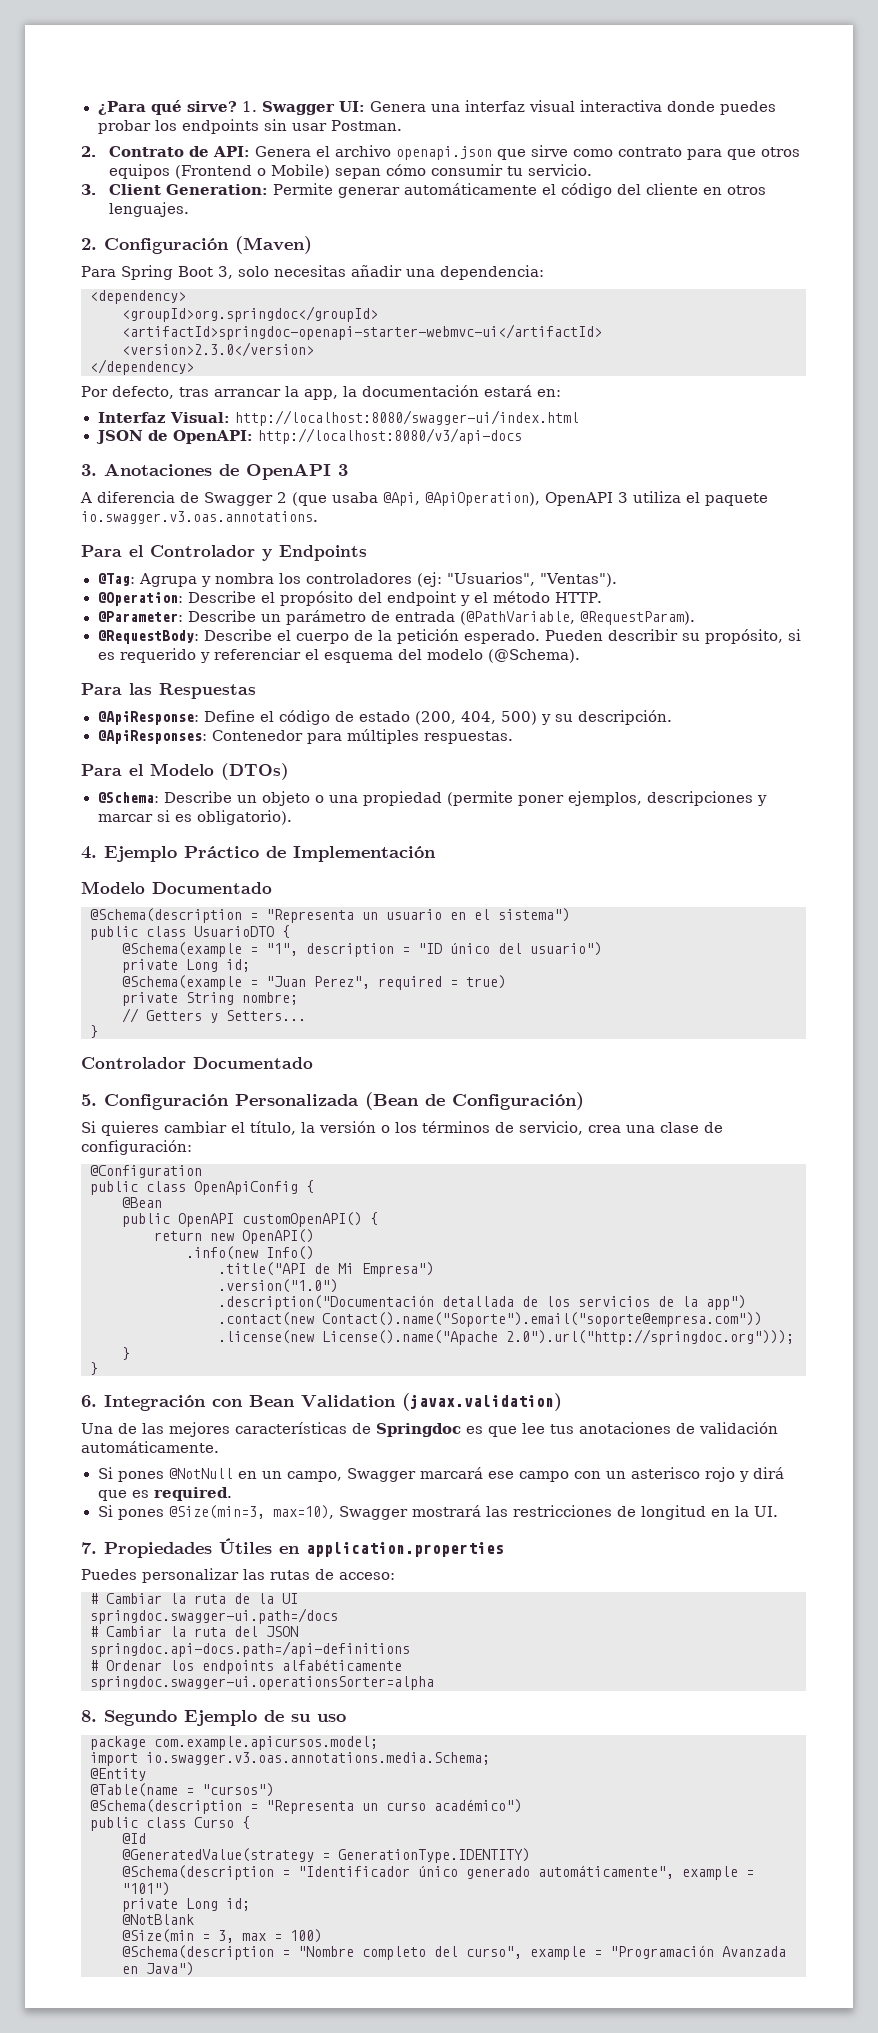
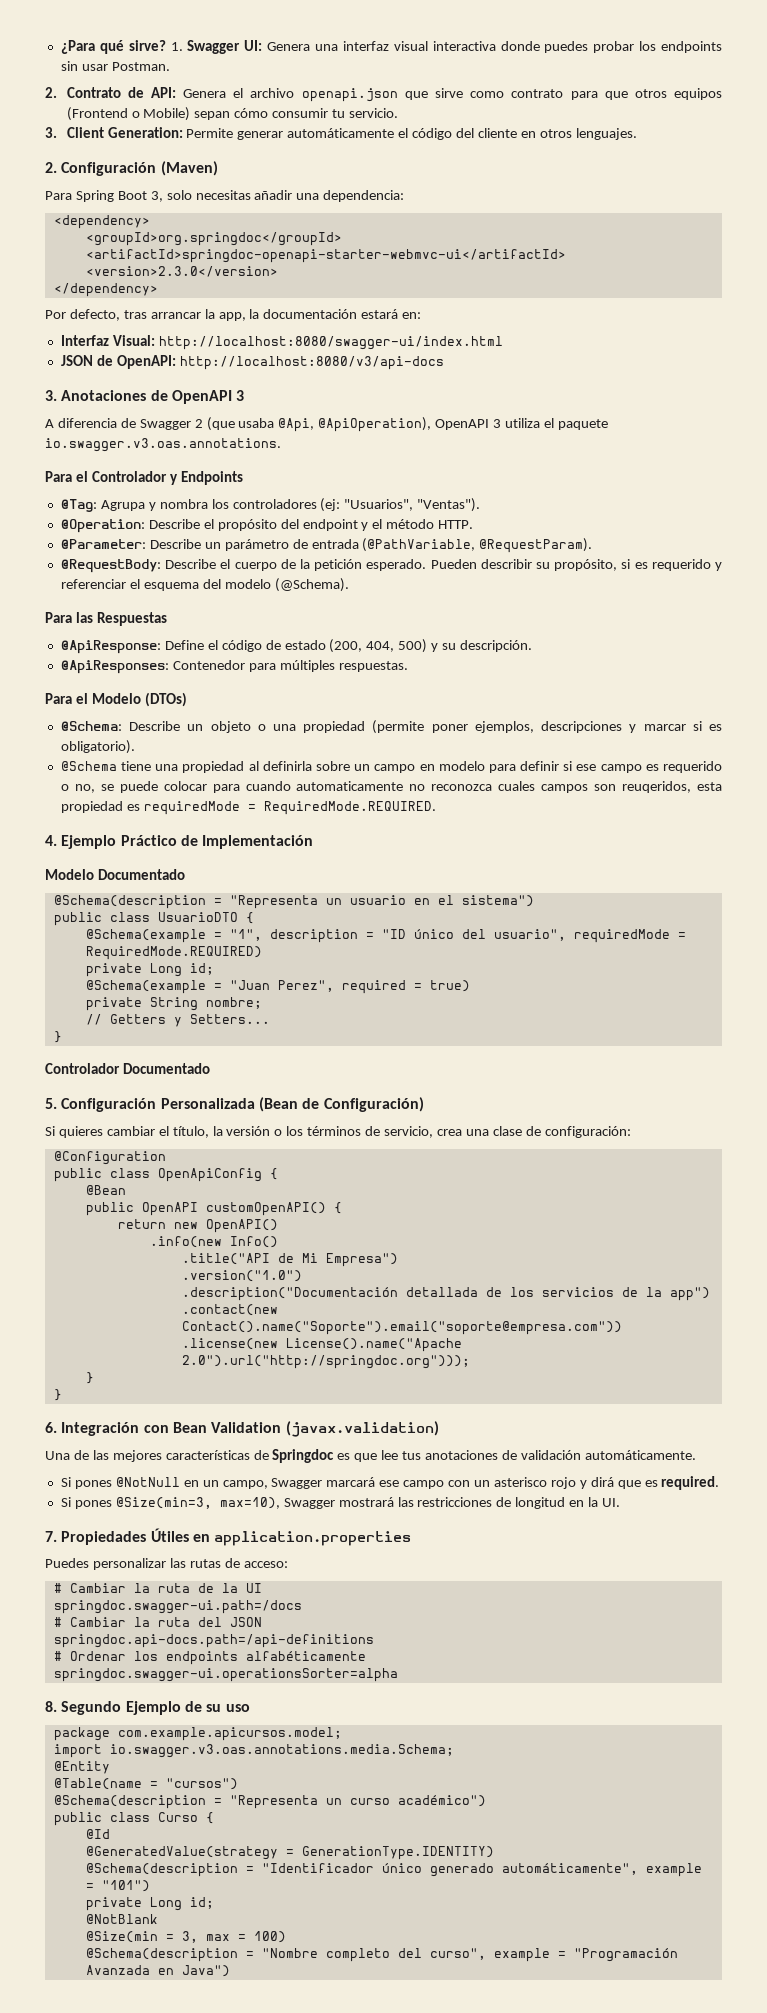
+ @Schema tiene una propiedad al definirla sobre un campo en modelo para definir si ese campo es requerido o no, se puede colocar para cuando automaticamente no reconozca cuales campos son reuqeridos, esta propiedad es requiredMode = RequiredMode.REQUIRED.
- @Schema(example = "1", description = "ID único del usuario")
+ @Schema(example = "1", description = "ID único del usuario", requiredMode = RequiredMode.REQUIRED)

